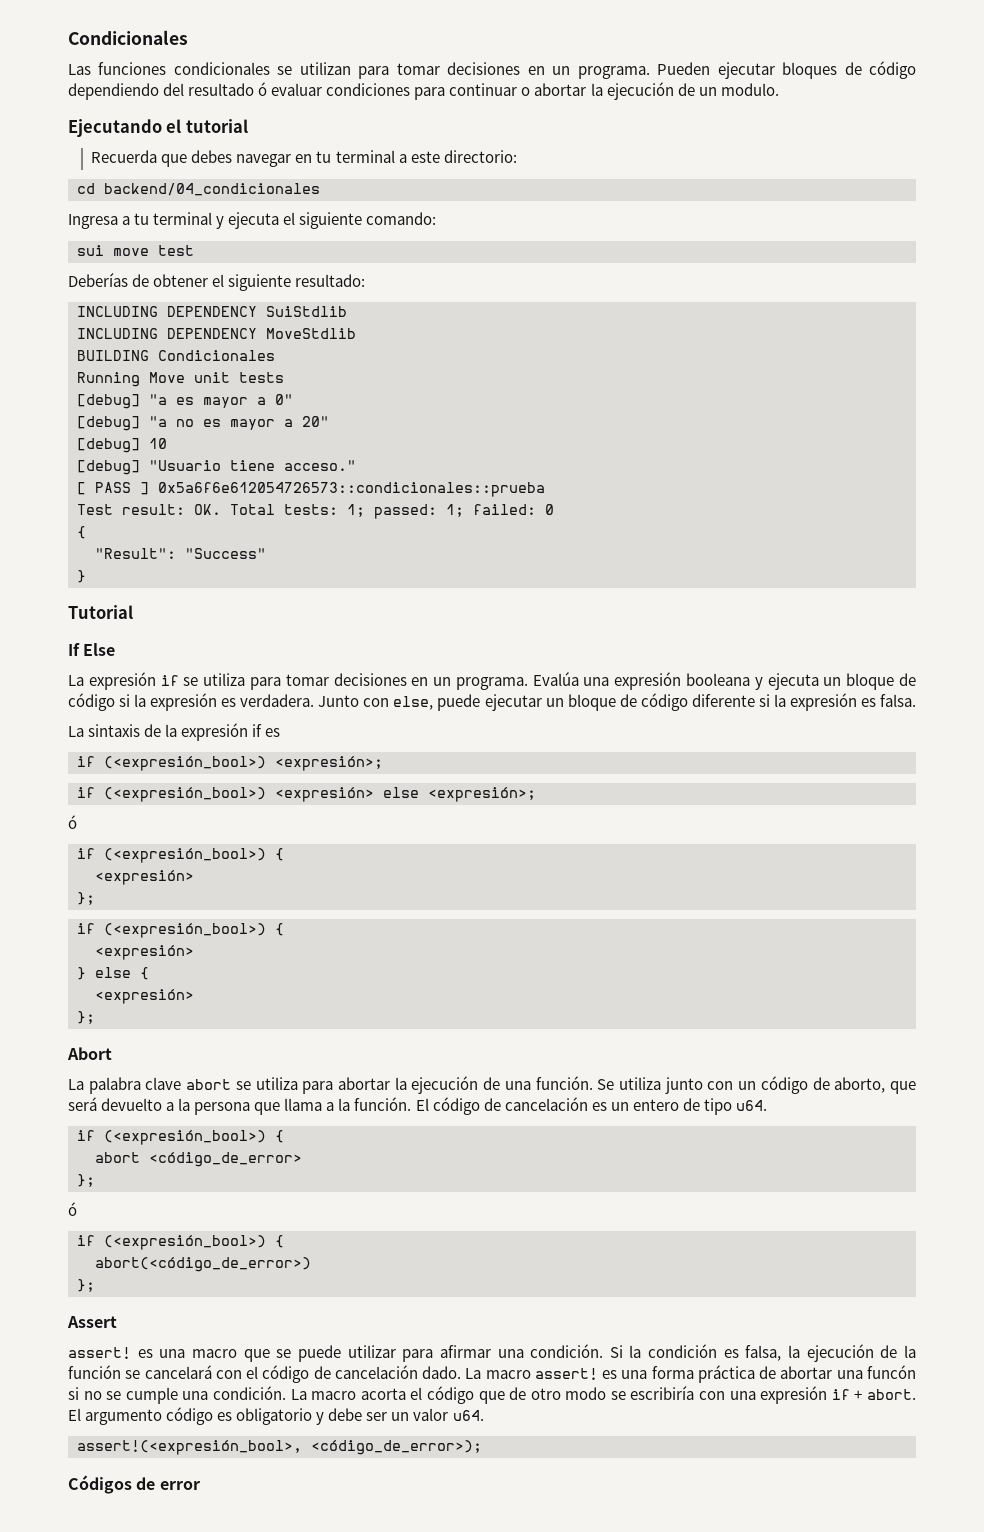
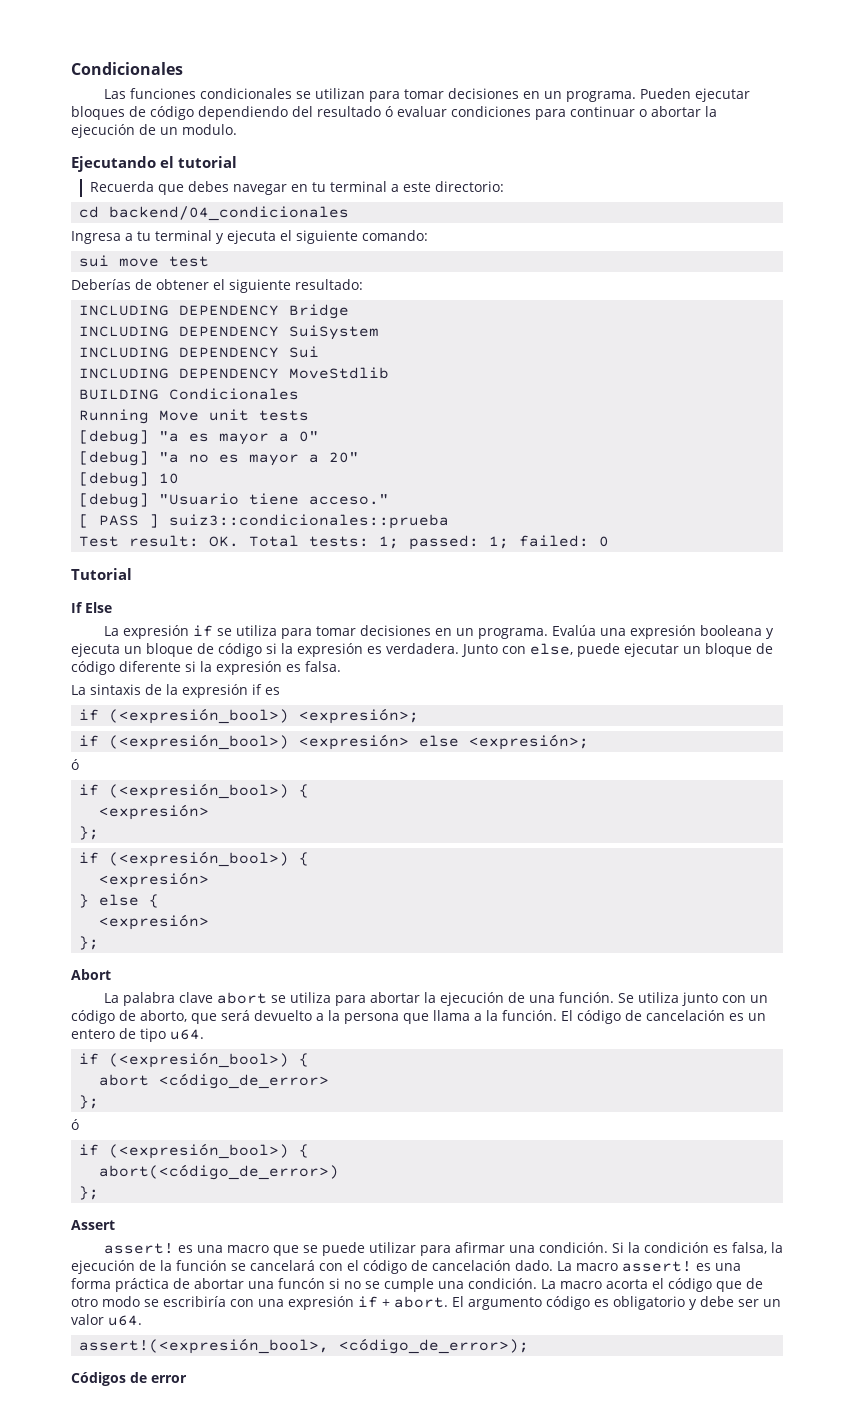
- INCLUDING DEPENDENCY SuiStdlib
+ INCLUDING DEPENDENCY Bridge
+ INCLUDING DEPENDENCY SuiSystem
+ INCLUDING DEPENDENCY Sui
- [ PASS ] 0x5a6f6e612054726573::condicionales::prueba
+ [ PASS ] suiz3::condicionales::prueba
  Test result: OK. Total tests: 1; passed: 1; failed: 0
- {
- "Result": "Success"
- }

